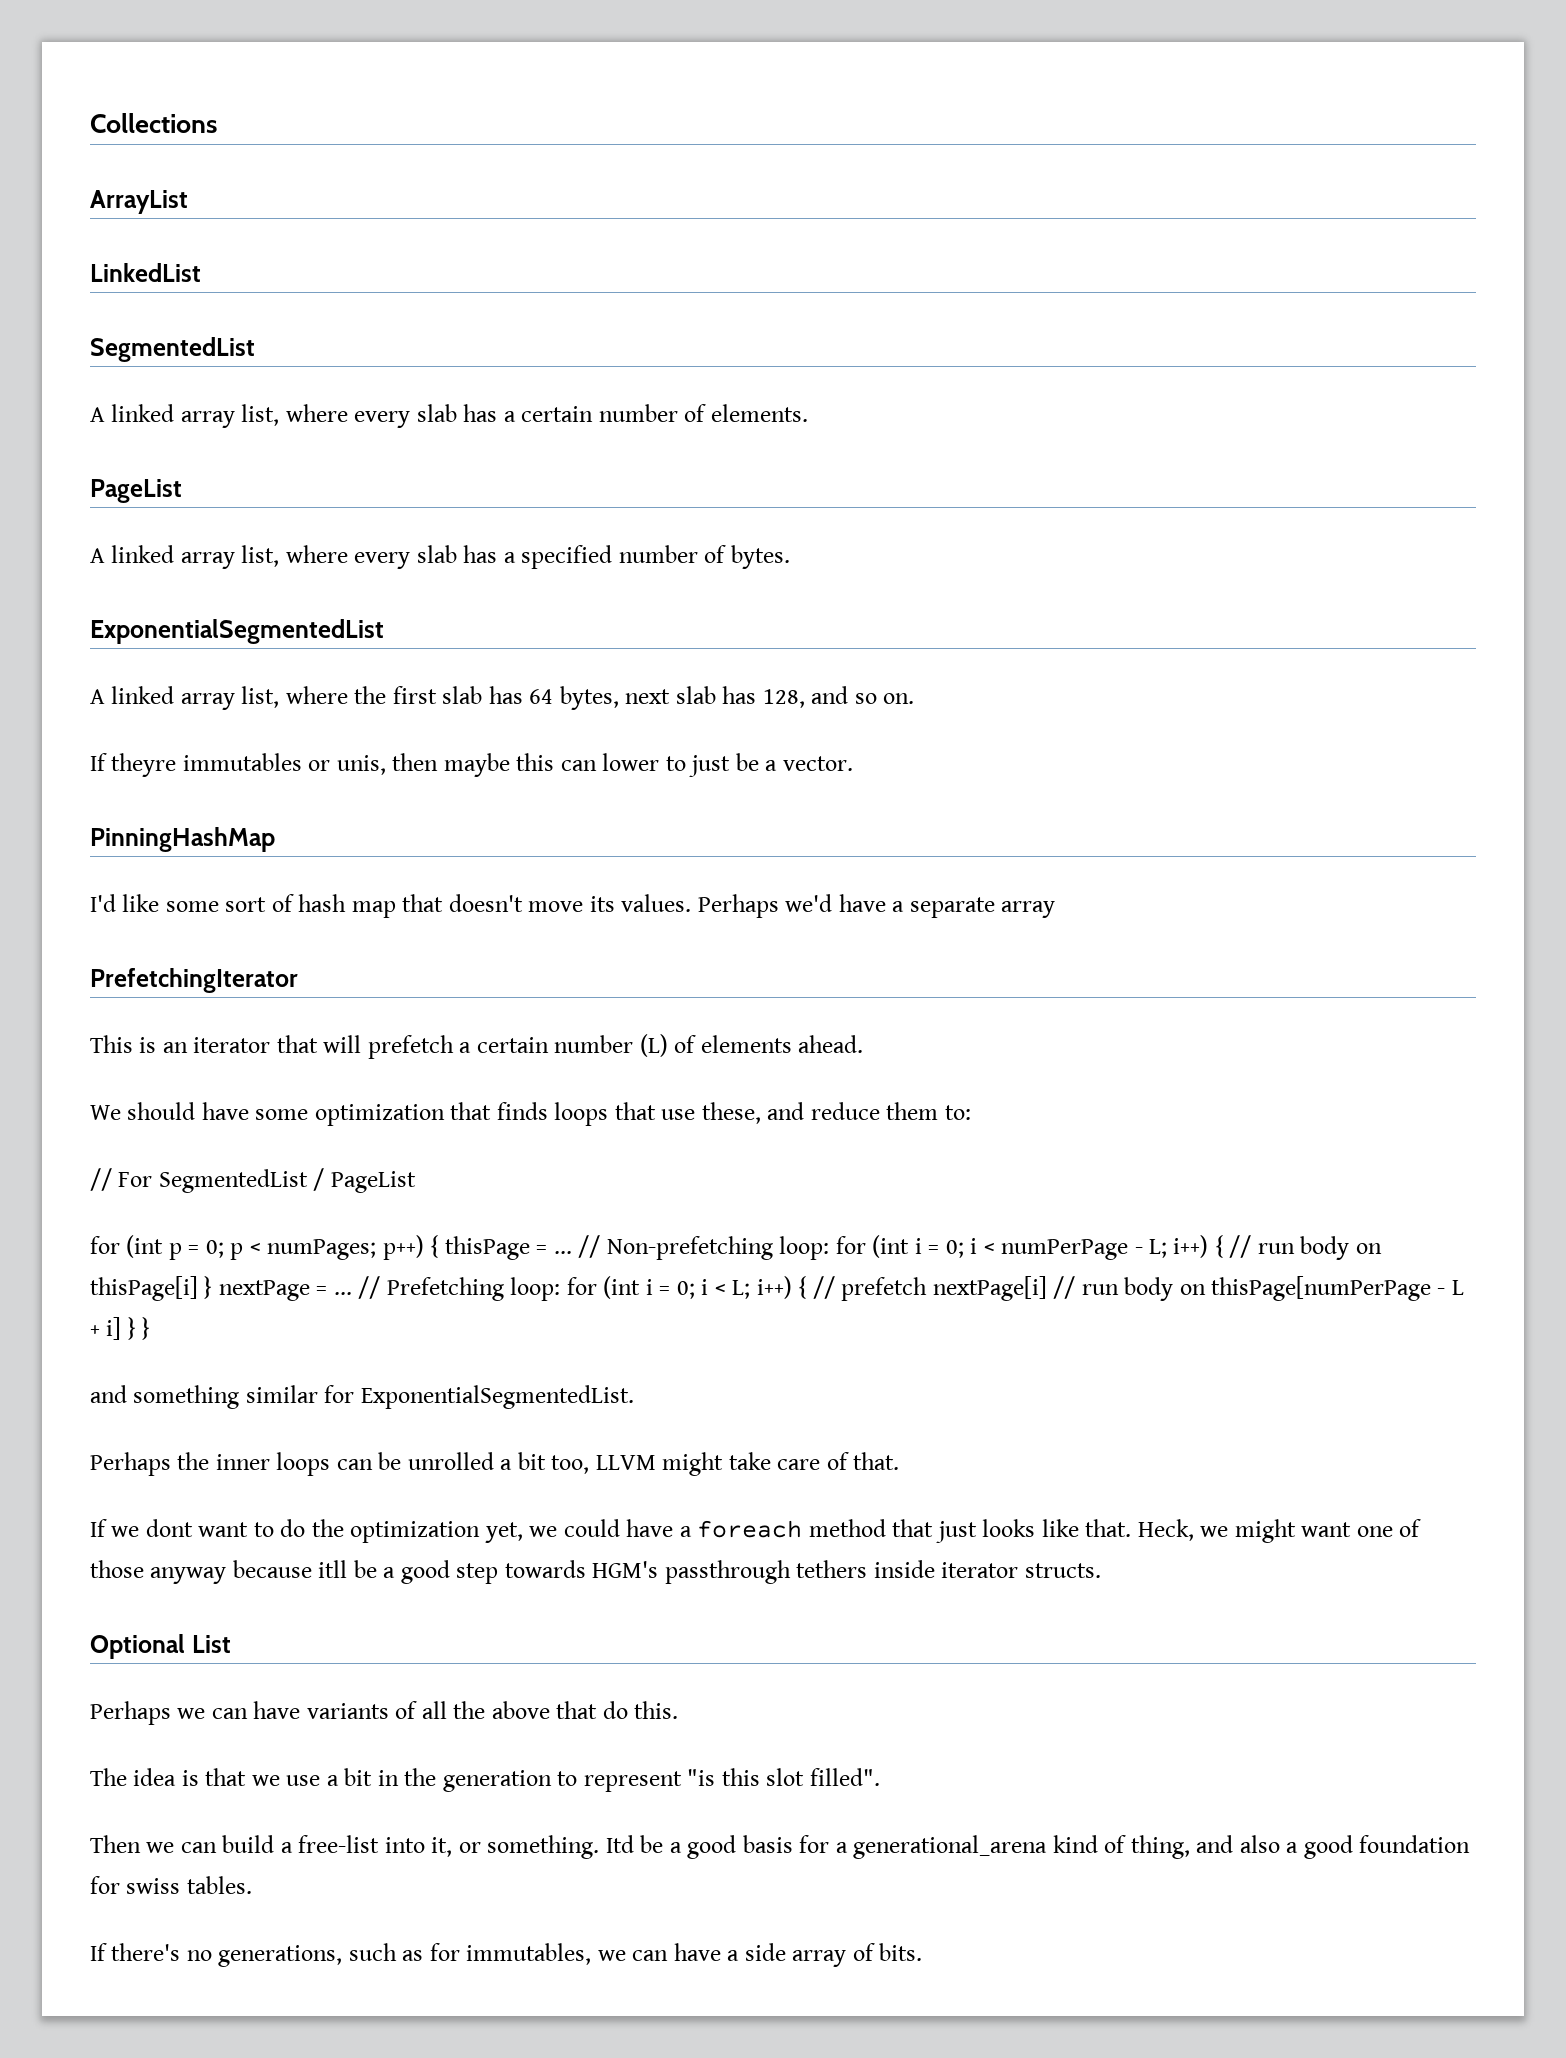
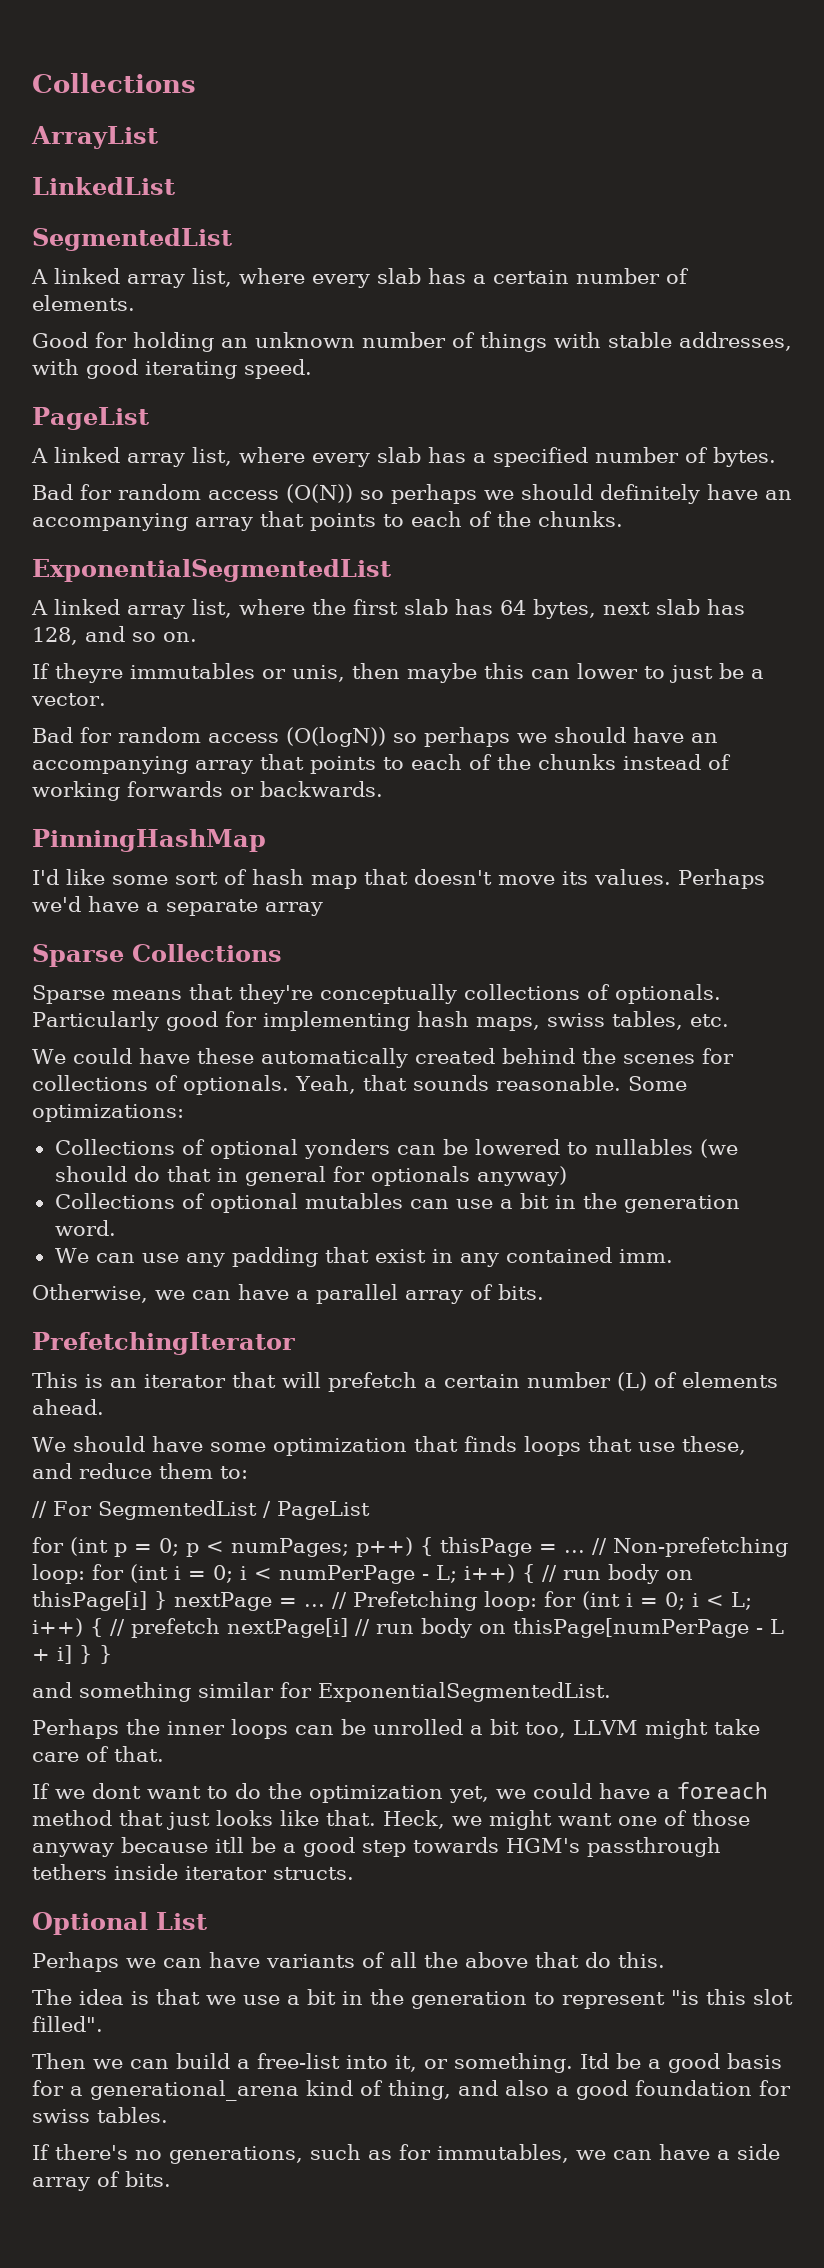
+ Good for holding an unknown number of things with stable addresses, with good iterating speed.
+ Bad for random access (O(N)) so perhaps we should definitely have an accompanying array that points to each of the chunks.
+ Bad for random access (O(logN)) so perhaps we should have an accompanying array that points to each of the chunks instead of working forwards or backwards.
+ Sparse Collections
+ Sparse means that they're conceptually collections of optionals. Particularly good for implementing hash maps, swiss tables, etc.
+ We could have these automatically created behind the scenes for collections of optionals. Yeah, that sounds reasonable. Some optimizations:
+ Collections of optional yonders can be lowered to nullables (we should do that in general for optionals anyway)
+ Collections of optional mutables can use a bit in the generation word.
+ We can use any padding that exist in any contained imm.
+ Otherwise, we can have a parallel array of bits.

